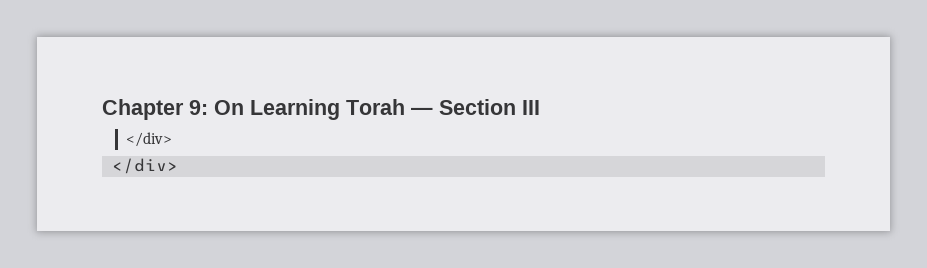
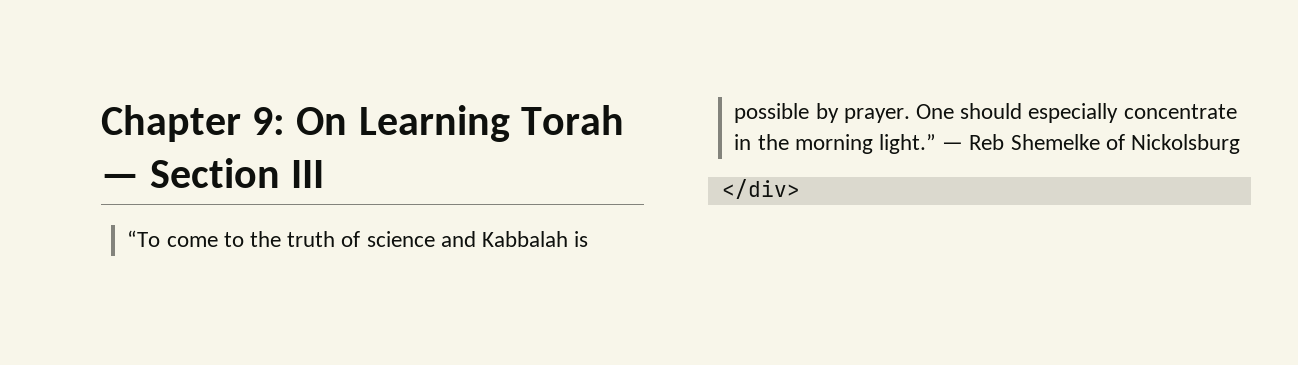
  Chapter 9: On Learning Torah — Section III
- </div>
+ “To come to the truth of science and Kabbalah is possible by prayer. One should especially concentrate in the morning light.” — Reb Shemelke of Nickolsburg

